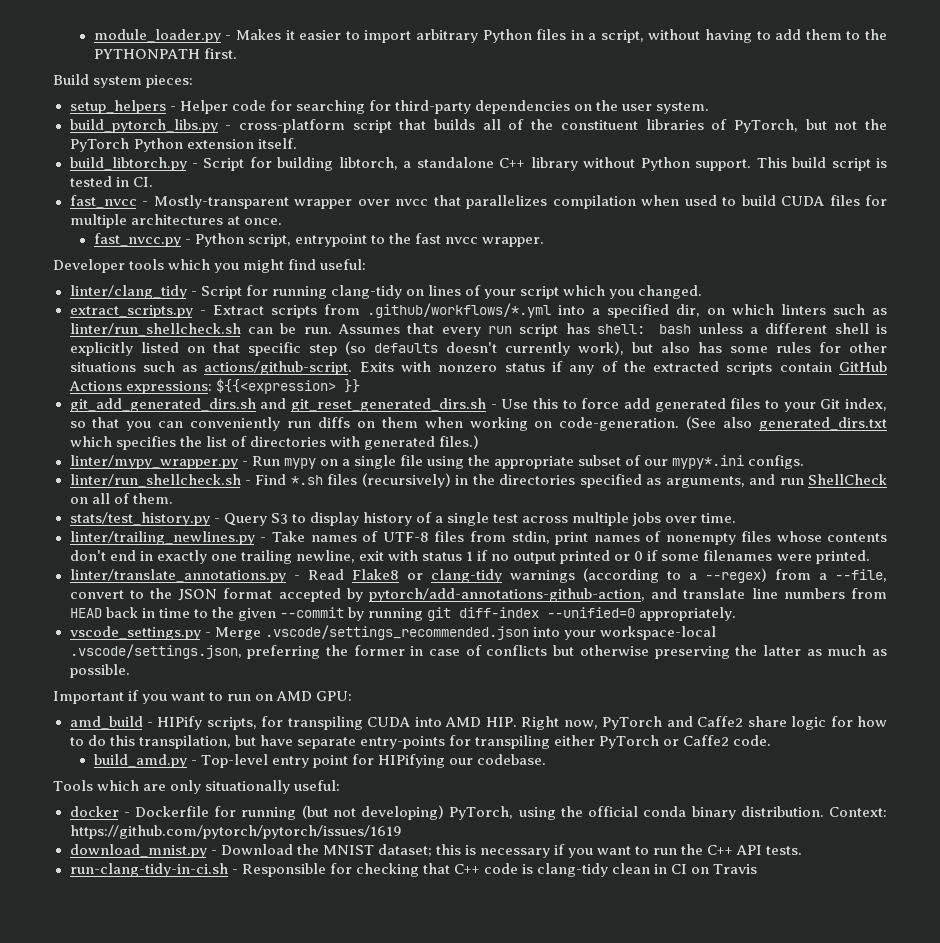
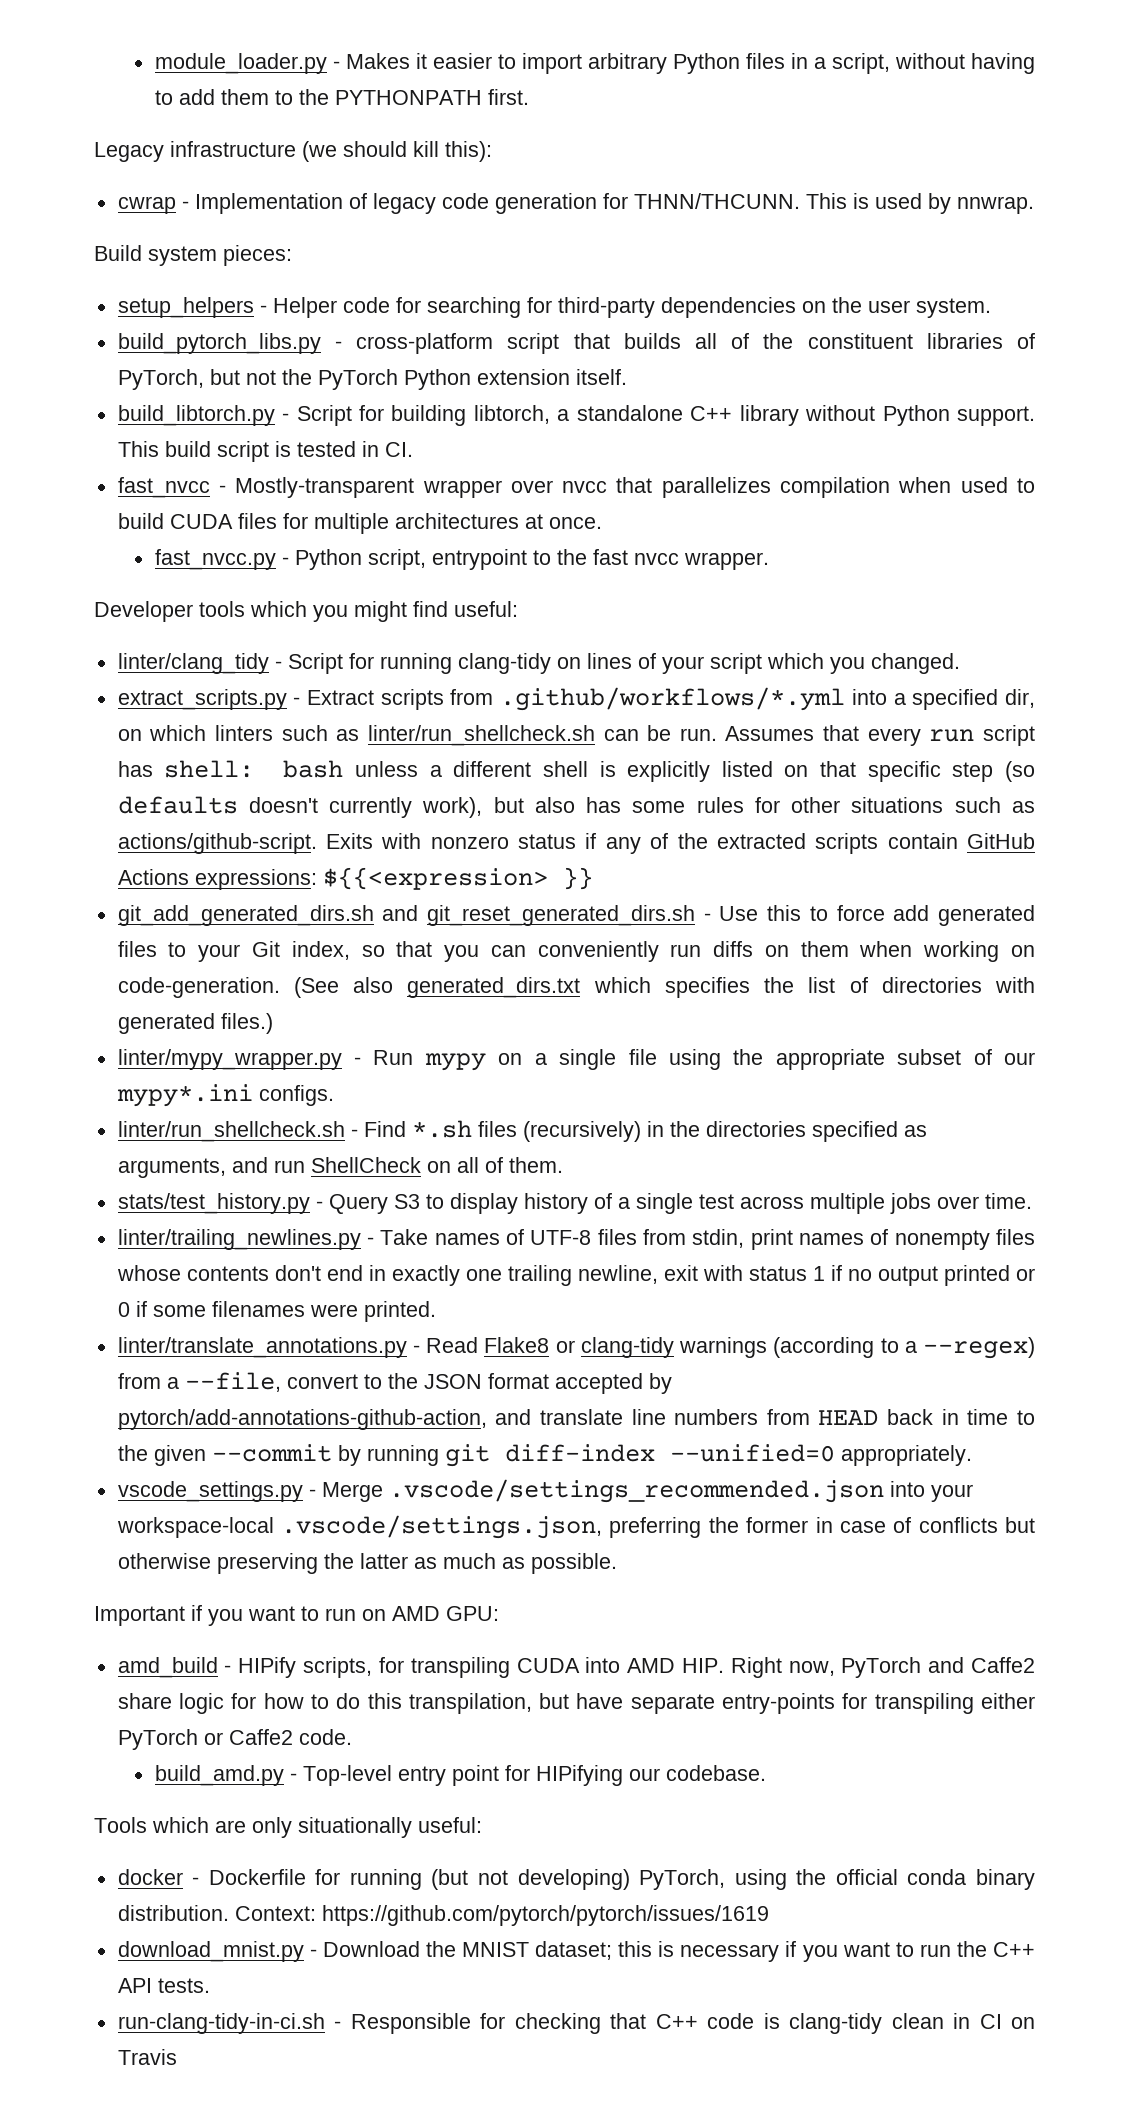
+ Legacy infrastructure (we should kill this):
+ cwrap - Implementation of legacy code generation for THNN/THCUNN. This is used by nnwrap.

